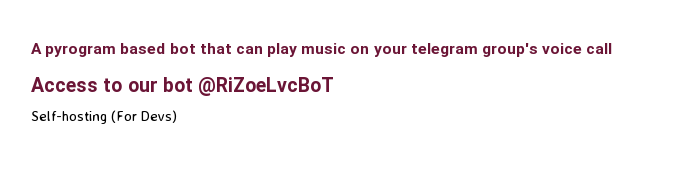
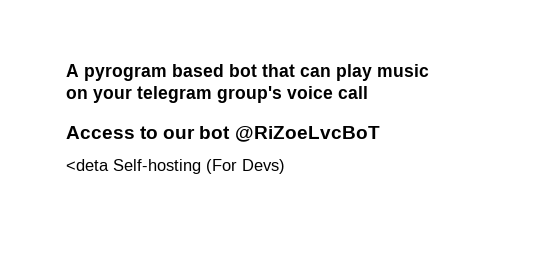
- Self-hosting (For Devs)
+ <deta Self-hosting (For Devs)

